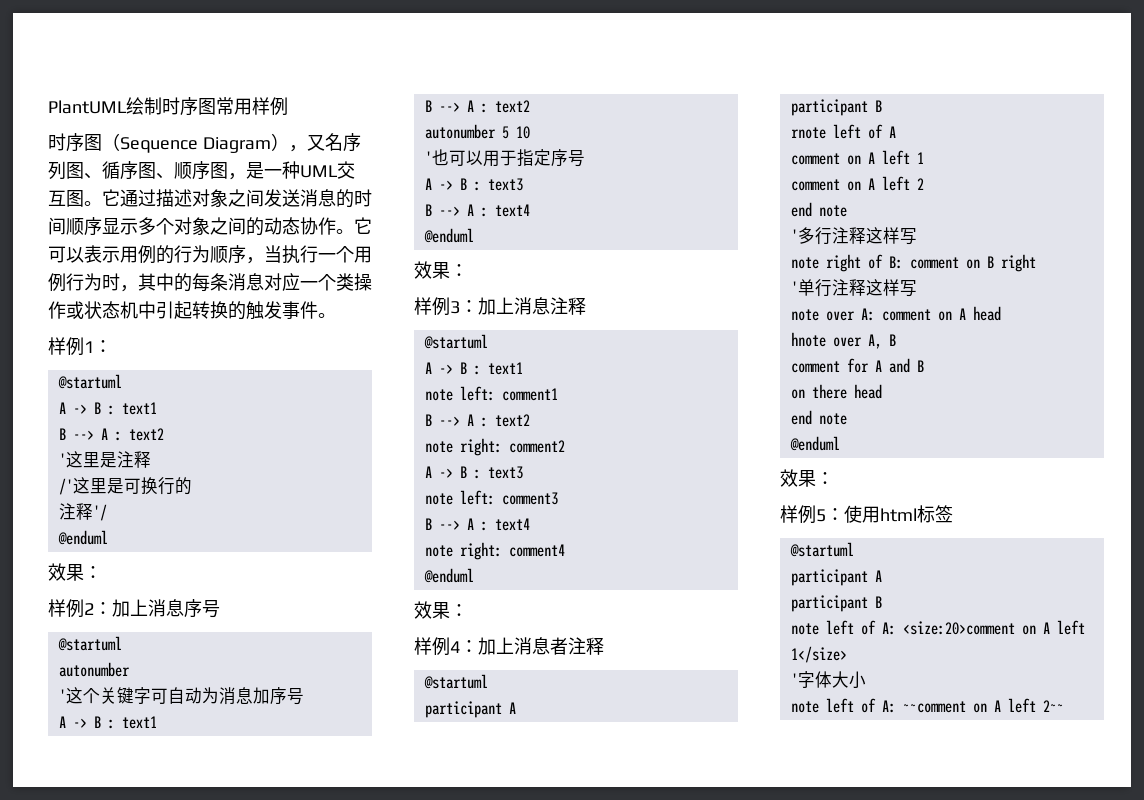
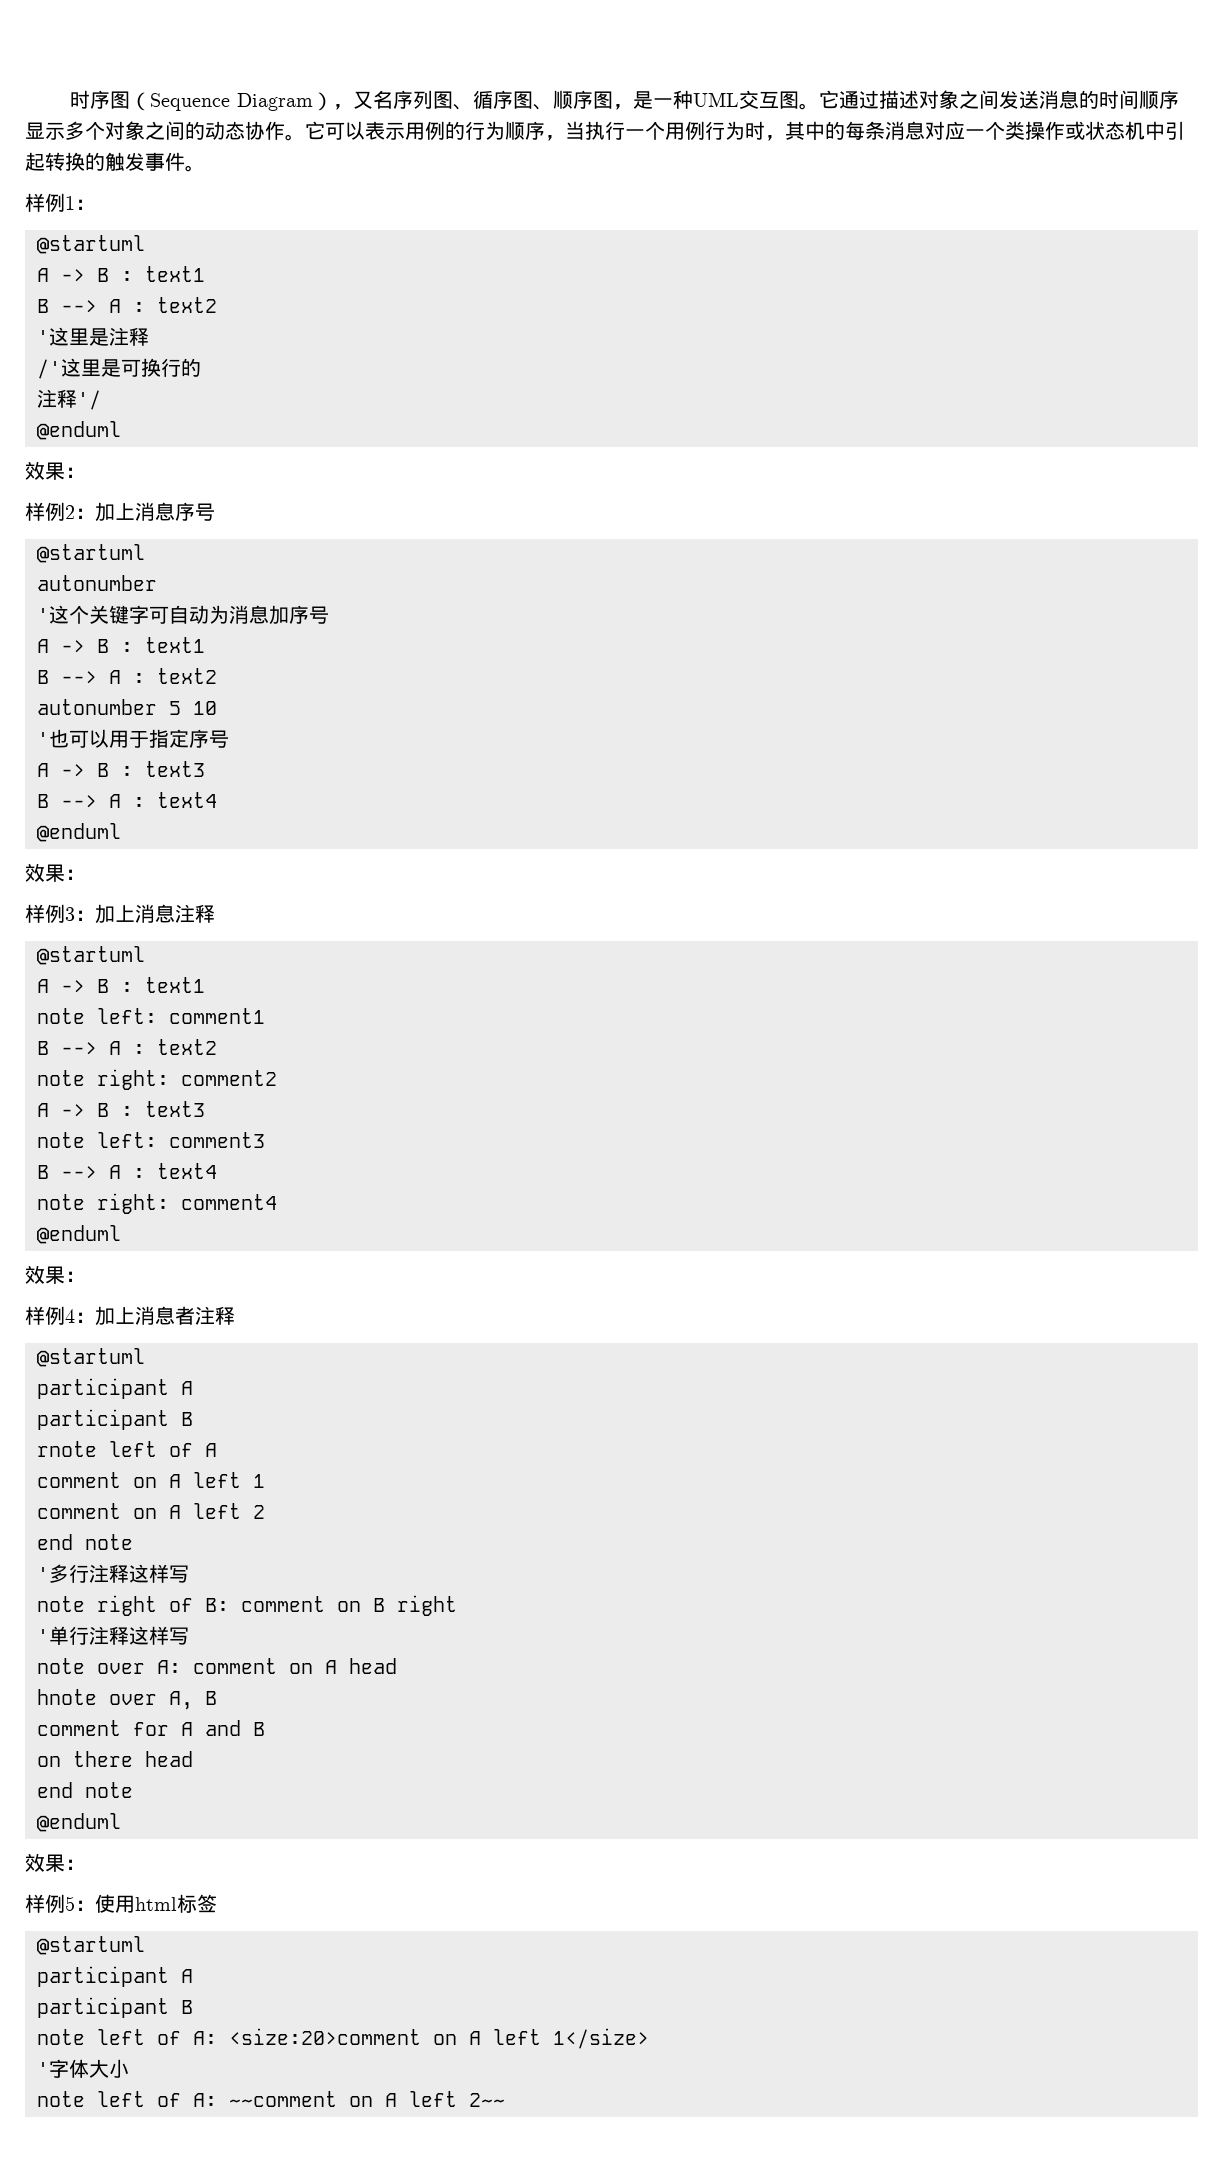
- PlantUML绘制时序图常用样例

